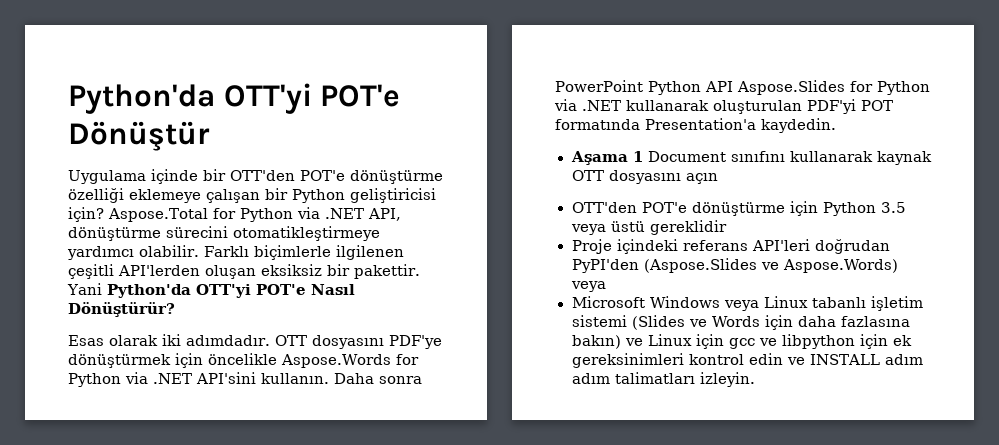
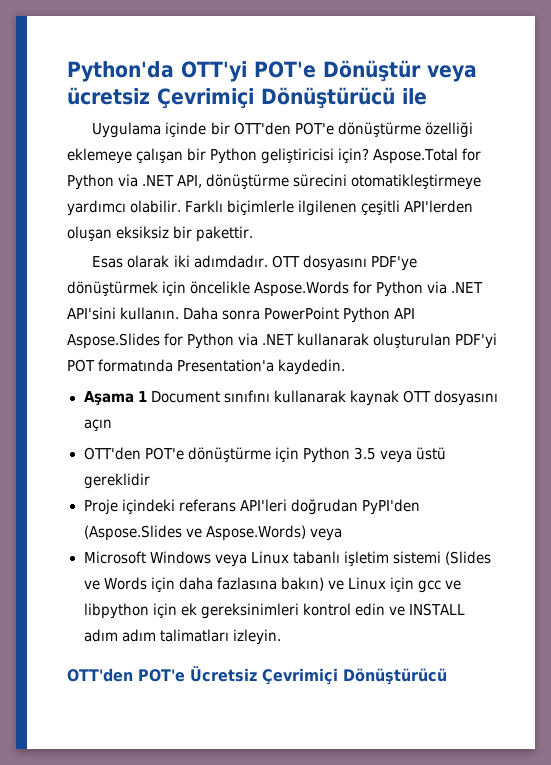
- Python'da OTT'yi POT'e Dönüştür
+ Python'da OTT'yi POT'e Dönüştür veya ücretsiz Çevrimiçi Dönüştürücü ile
- Yani Python'da OTT'yi POT'e Nasıl Dönüştürür?
+ OTT'den POT'e Ücretsiz Çevrimiçi Dönüştürücü

